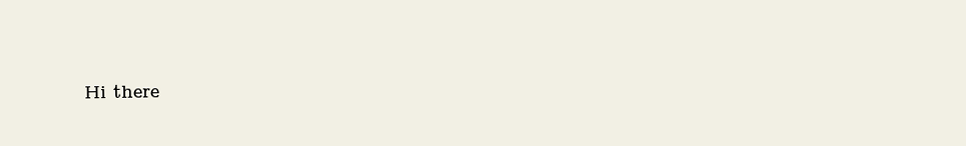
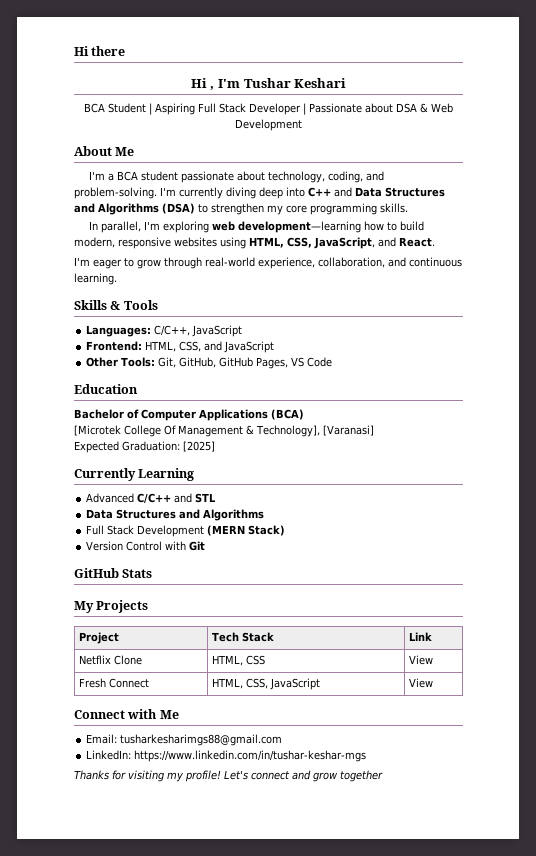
+ Hi , I'm Tushar Keshari
+ BCA Student | Aspiring Full Stack Developer | Passionate about DSA & Web Development
+ About Me
+ I'm a BCA student passionate about technology, coding, and problem-solving. I'm currently diving deep into C++ and Data Structures and Algorithms (DSA) to strengthen my core programming skills.
+ In parallel, I'm exploring web development—learning how to build modern, responsive websites using HTML, CSS, JavaScript, and React.
+ I'm eager to grow through real-world experience, collaboration, and continuous learning.
+ Skills & Tools
+ Languages: C/C++, JavaScript
+ Frontend: HTML, CSS, and JavaScript
+ Other Tools: Git, GitHub, GitHub Pages, VS Code
+ Education
+ Bachelor of Computer Applications (BCA)
+ [Microtek College Of Management & Technology], [Varanasi]
+ Expected Graduation: [2025]
+ Currently Learning
+ Advanced C/C++ and STL
+ Data Structures and Algorithms
+ Full Stack Development (MERN Stack)
+ Version Control with Git
+ GitHub Stats
+ My Projects
+ Project | Tech Stack | Link
+ Netflix Clone | HTML, CSS | View
+ Fresh Connect | HTML, CSS, JavaScript | View
+ Connect with Me
+ Email: tusharkesharimgs88@gmail.com
+ LinkedIn: https://www.linkedin.com/in/tushar-keshar-mgs
+ Thanks for visiting my profile! Let's connect and grow together

